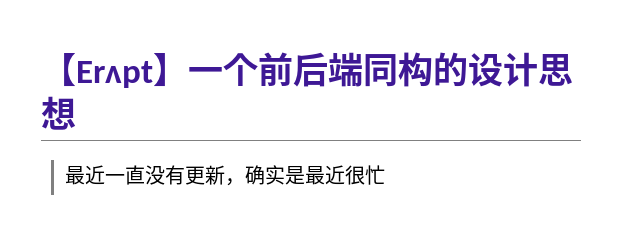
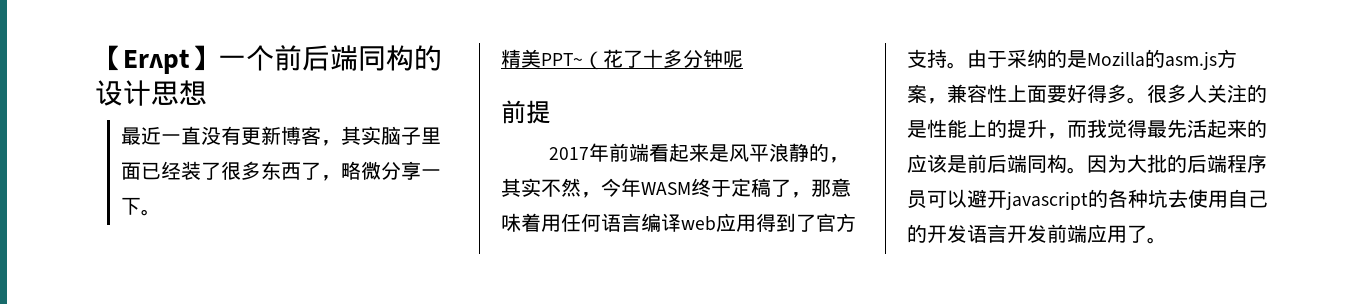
- 最近一直没有更新，确实是最近很忙
+ 最近一直没有更新博客，其实脑子里面已经装了很多东西了，略微分享一下。
+ 精美PPT~（花了十多分钟呢
+ 前提
+ 2017年前端看起来是风平浪静的，其实不然，今年WASM终于定稿了，那意味着用任何语言编译web应用得到了官方支持。由于采纳的是Mozilla的asm.js方案，兼容性上面要好得多。很多人关注的是性能上的提升，而我觉得最先活起来的应该是前后端同构。因为大批的后端程序员可以避开javascript的各种坑去使用自己的开发语言开发前端应用了。

